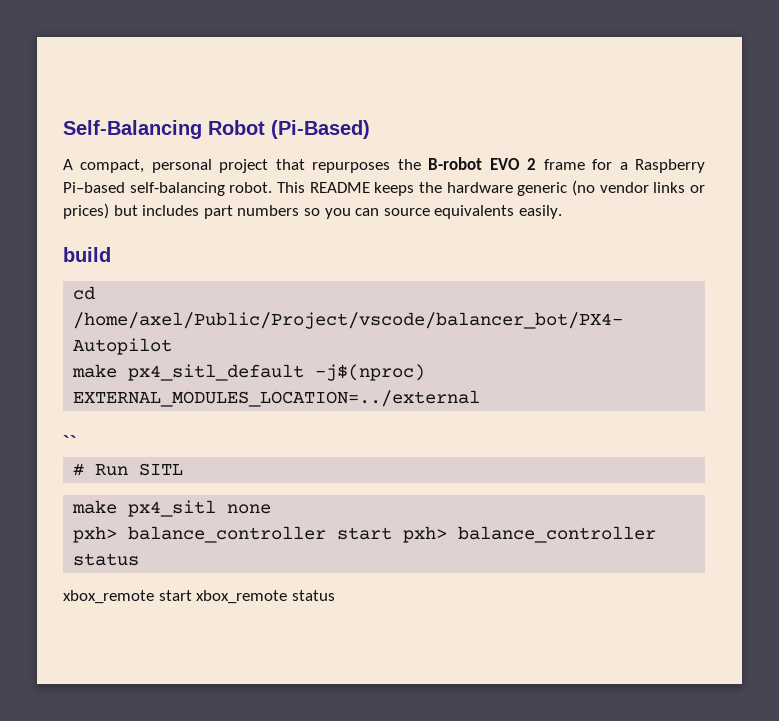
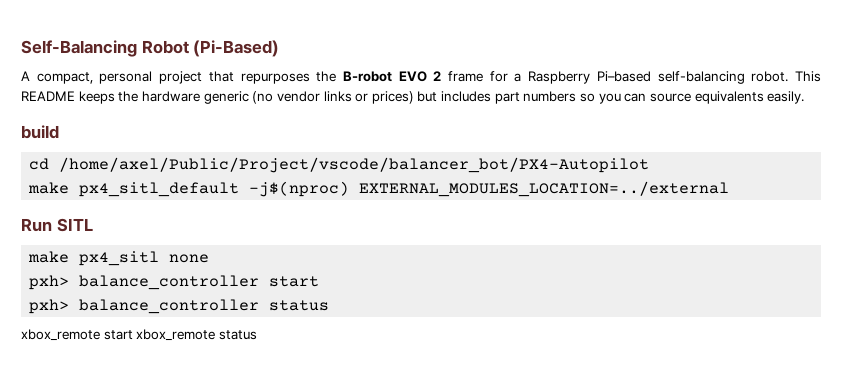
- ``
- # Run SITL
+ Run SITL
- pxh> balance_controller start pxh> balance_controller status
+ pxh> balance_controller start
+ pxh> balance_controller status

